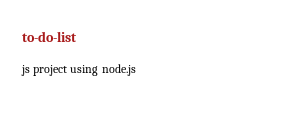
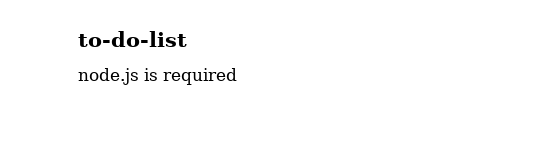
- js project using node.js
+ node.js is required

